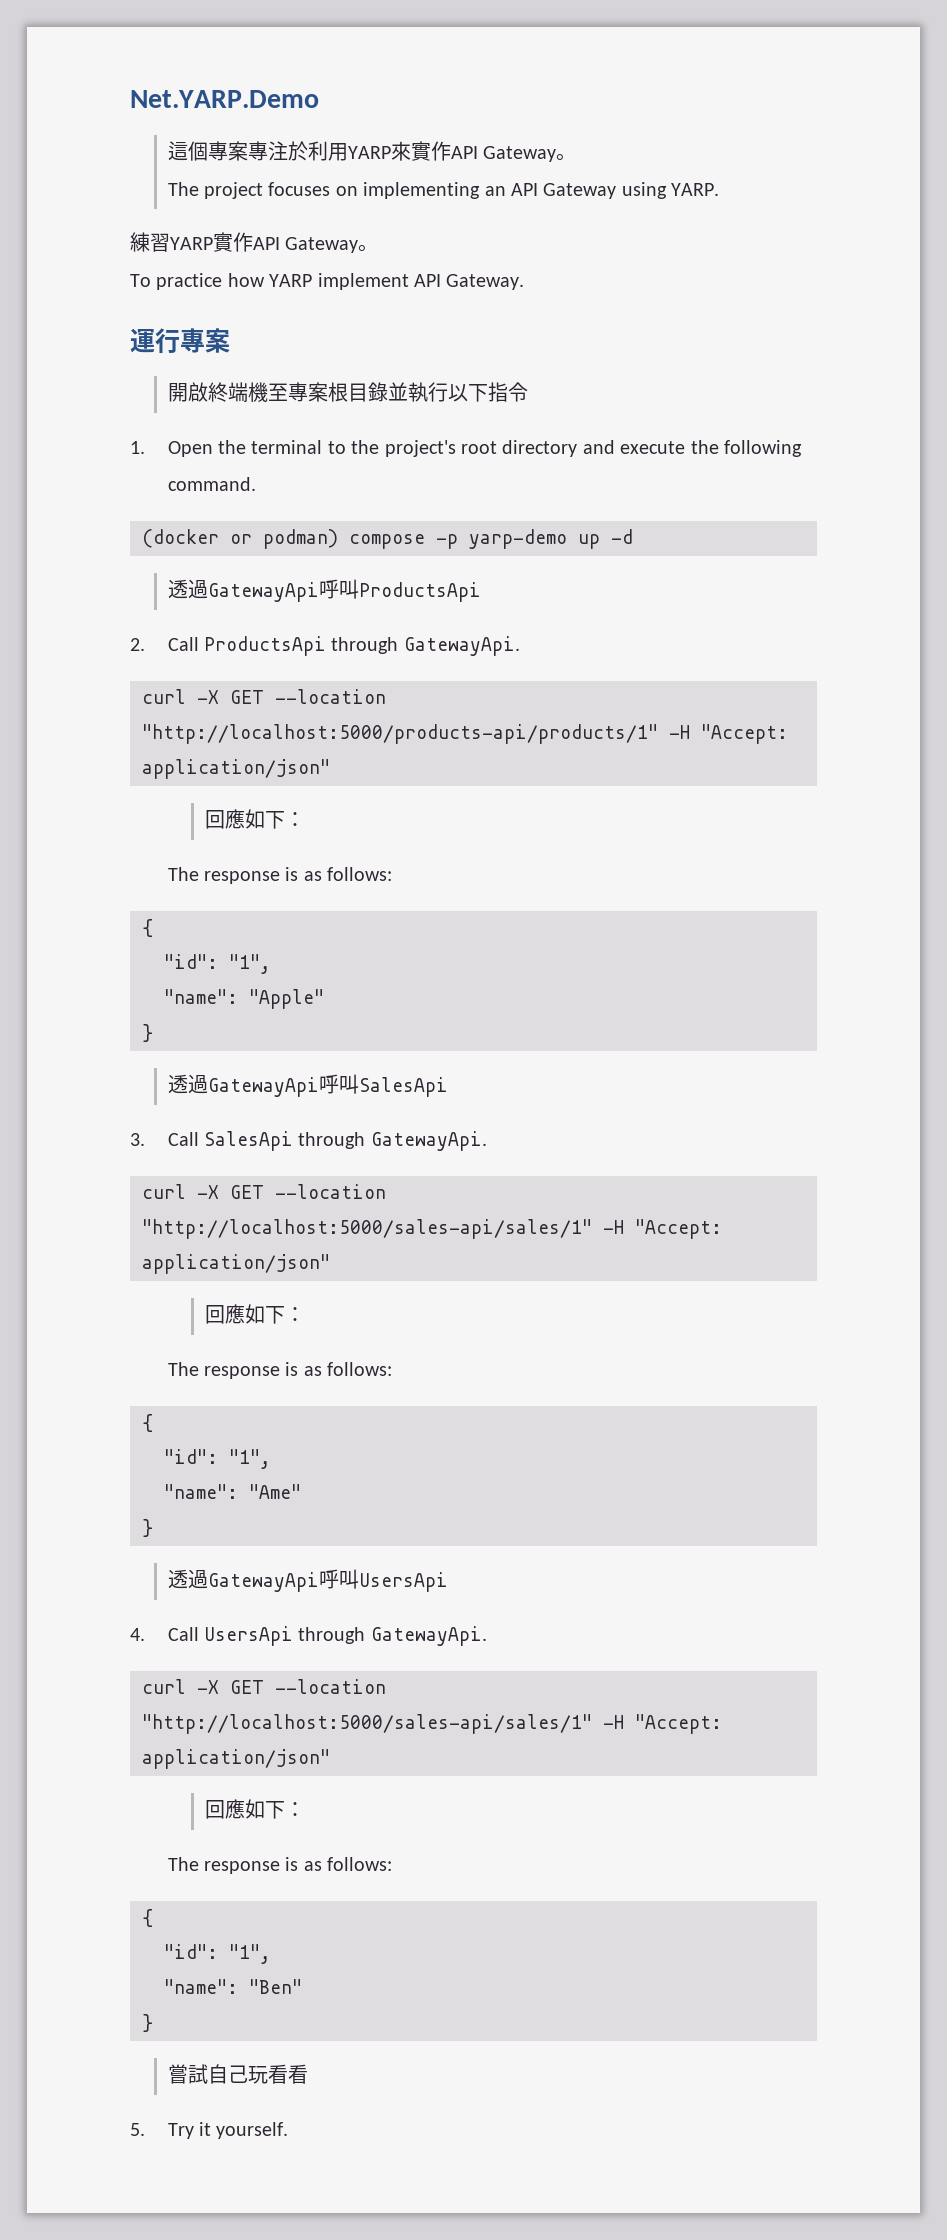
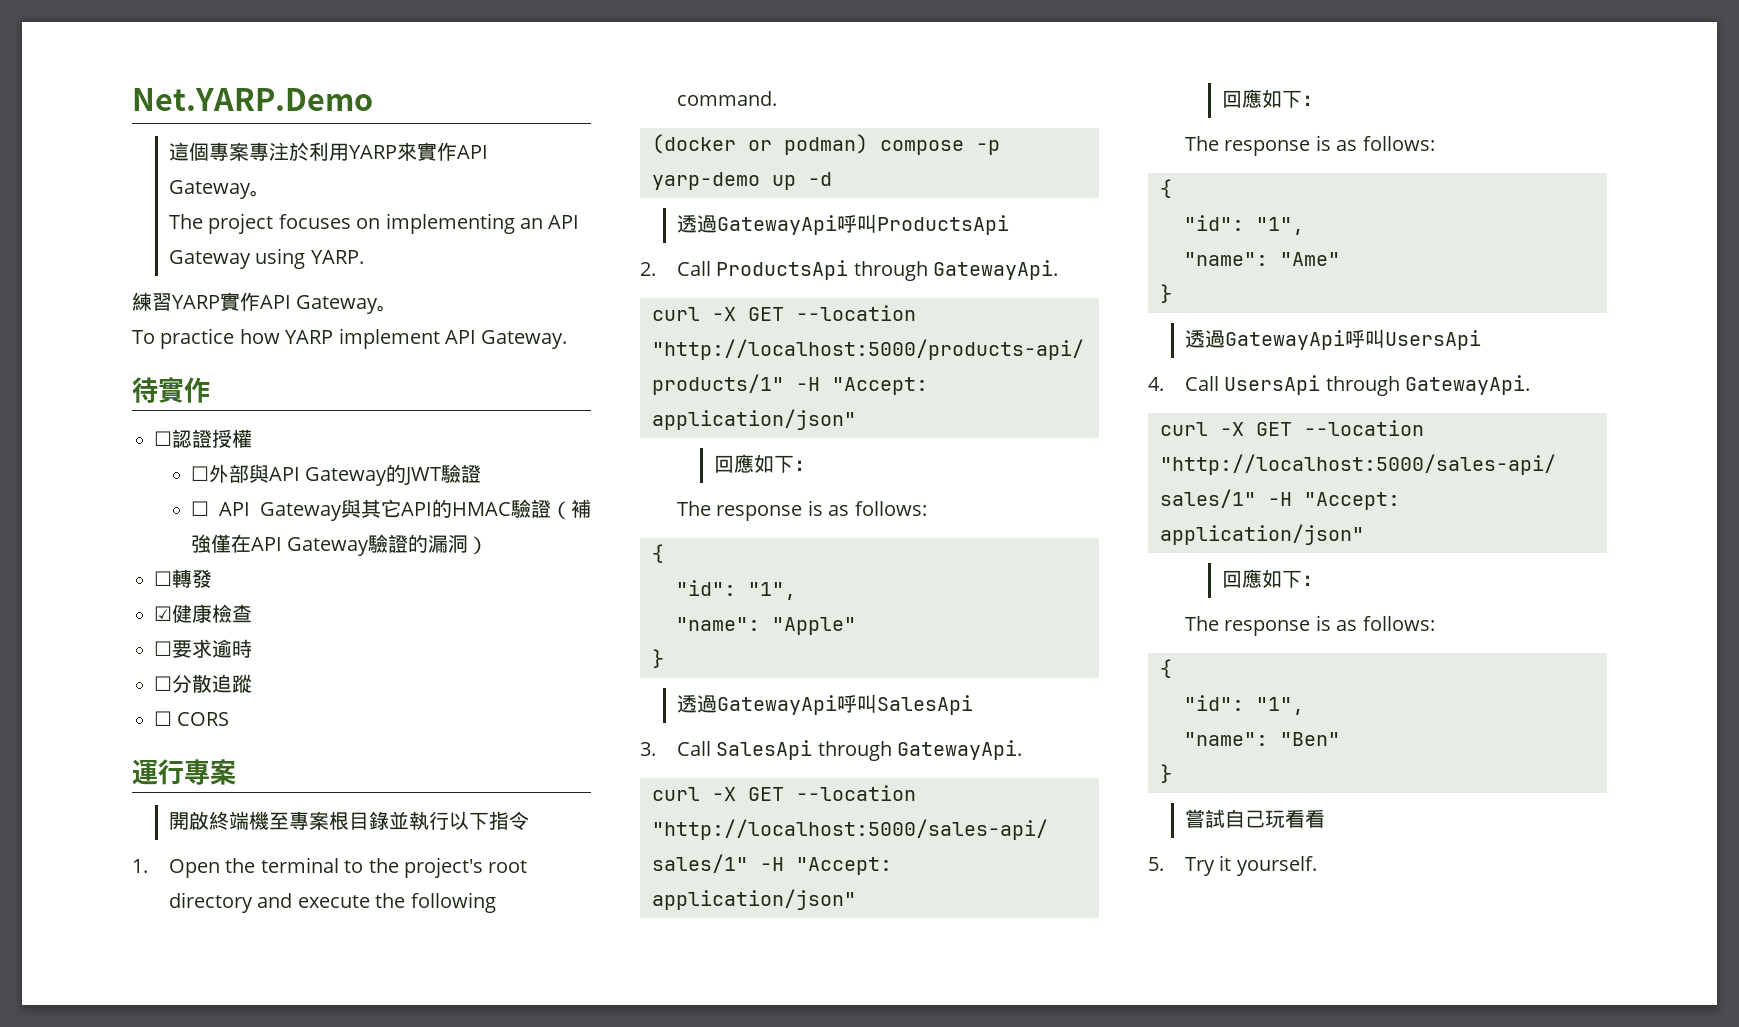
+ 待實作
+ ☐認證授權
+ ☐外部與API Gateway的JWT驗證
+ ☐ API Gateway與其它API的HMAC驗證（補強僅在API Gateway驗證的漏洞）
+ ☐轉發
+ ☑健康檢查
+ ☐要求逾時
+ ☐分散追蹤
+ ☐ CORS

